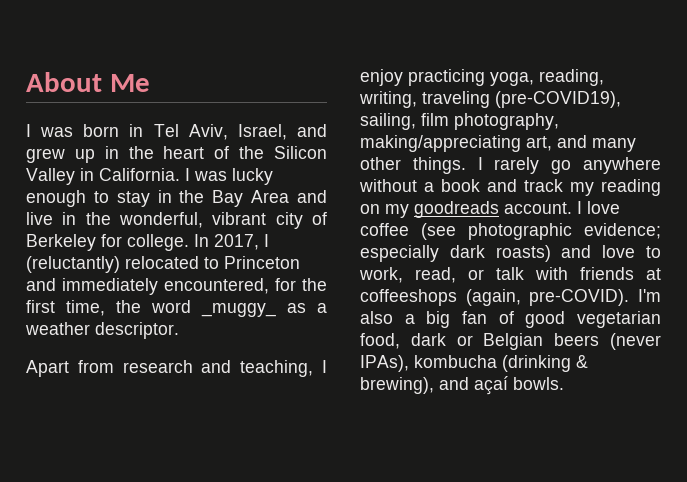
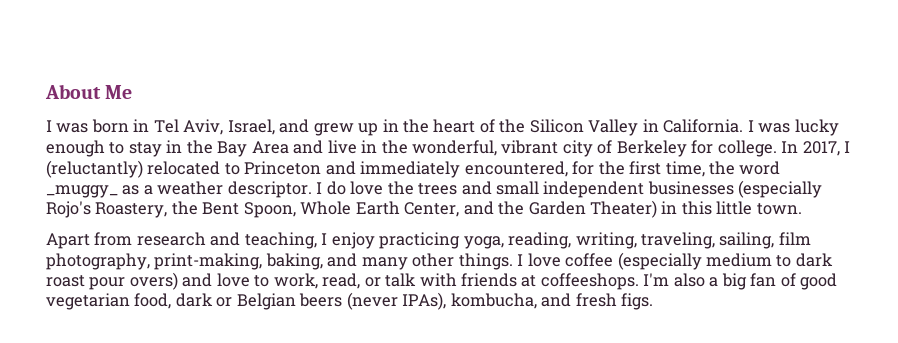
+ I do love the trees and small independent businesses (especially Rojo's Roastery, the Bent Spoon, Whole Earth Center, and the Garden Theater) in this little town.
- Apart from research and teaching, I enjoy practicing yoga, reading, writing, traveling (pre-COVID19), sailing, film photography, making/appreciating art, and many other things.
+ Apart from research and teaching, I enjoy practicing yoga, reading, writing, traveling, sailing, film photography, print-making, baking, and many other things.
- I rarely go anywhere without a book and track my reading on my goodreads account. I love coffee (see photographic evidence; especially dark roasts) and love to work, read, or talk with friends at coffeeshops (again, pre-COVID).
+ I love coffee (especially medium to dark roast pour overs) and love to work, read, or talk with friends at coffeeshops.
- I'm also a big fan of good vegetarian food, dark or Belgian beers (never IPAs), kombucha (drinking & brewing), and açaí bowls.
+ I'm also a big fan of good vegetarian food, dark or Belgian beers (never IPAs), kombucha, and fresh figs.

